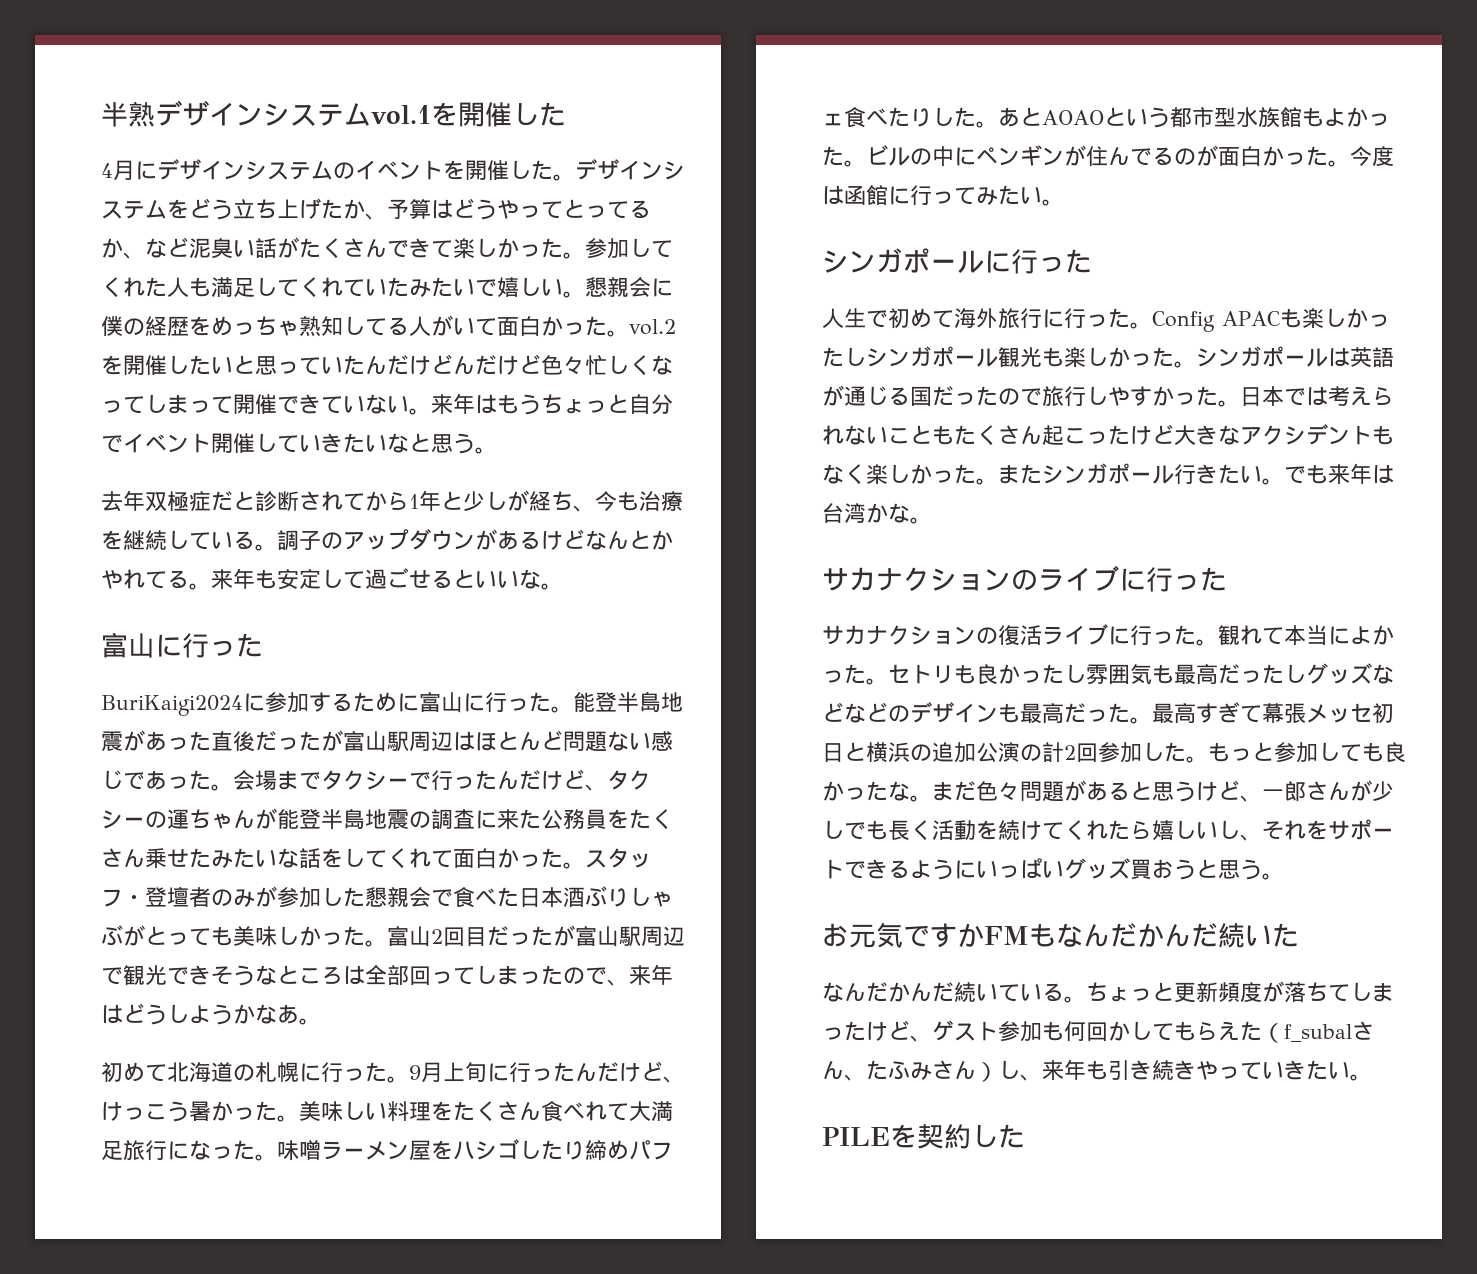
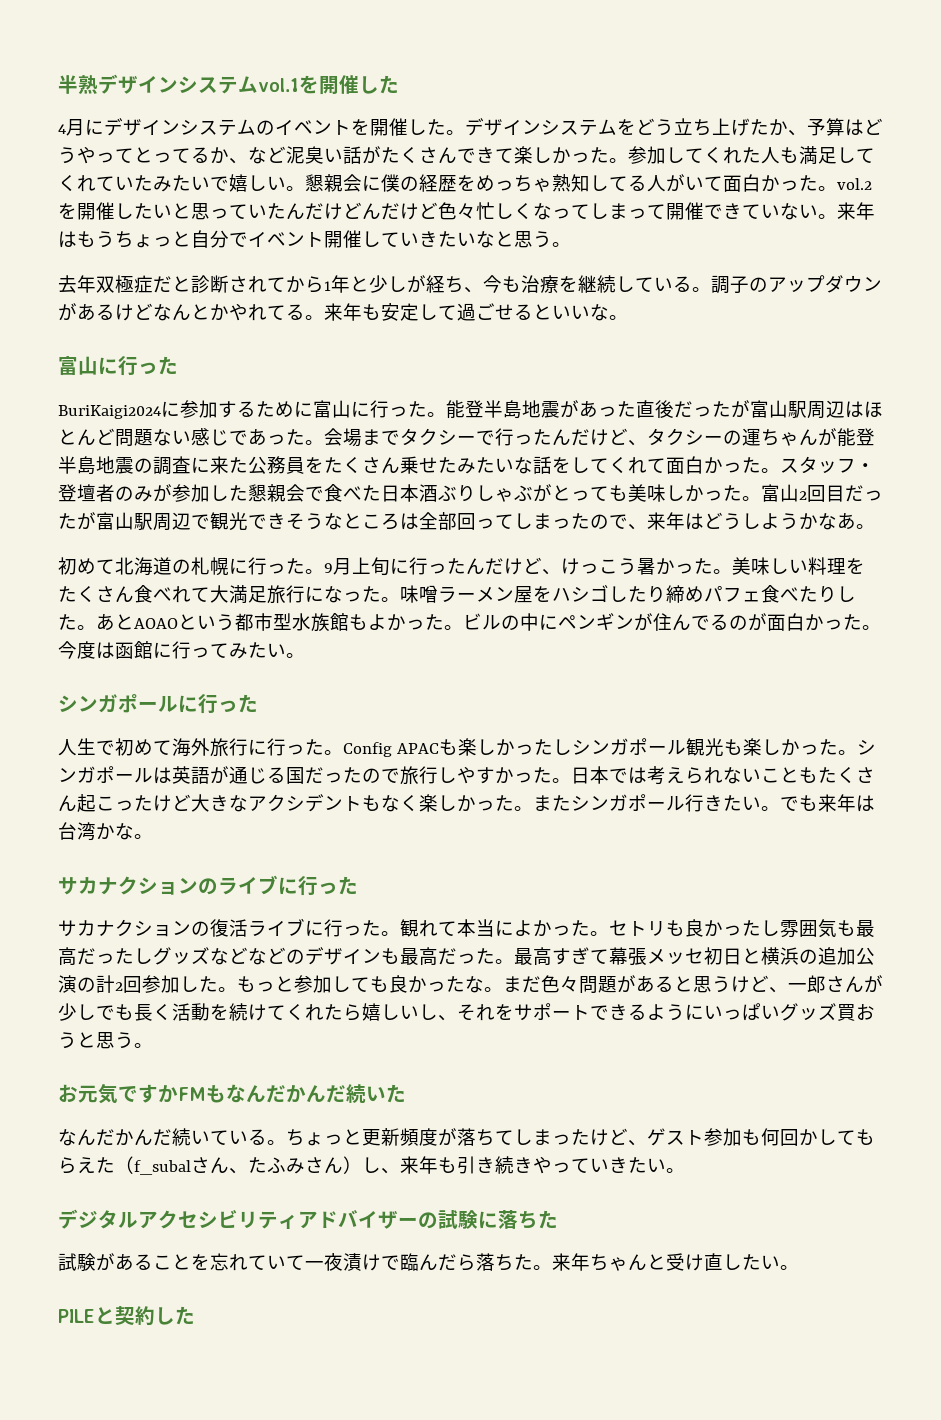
+ デジタルアクセシビリティアドバイザーの試験に落ちた
+ 試験があることを忘れていて一夜漬けで臨んだら落ちた。来年ちゃんと受け直したい。
- PILEを契約した
+ PILEと契約した

